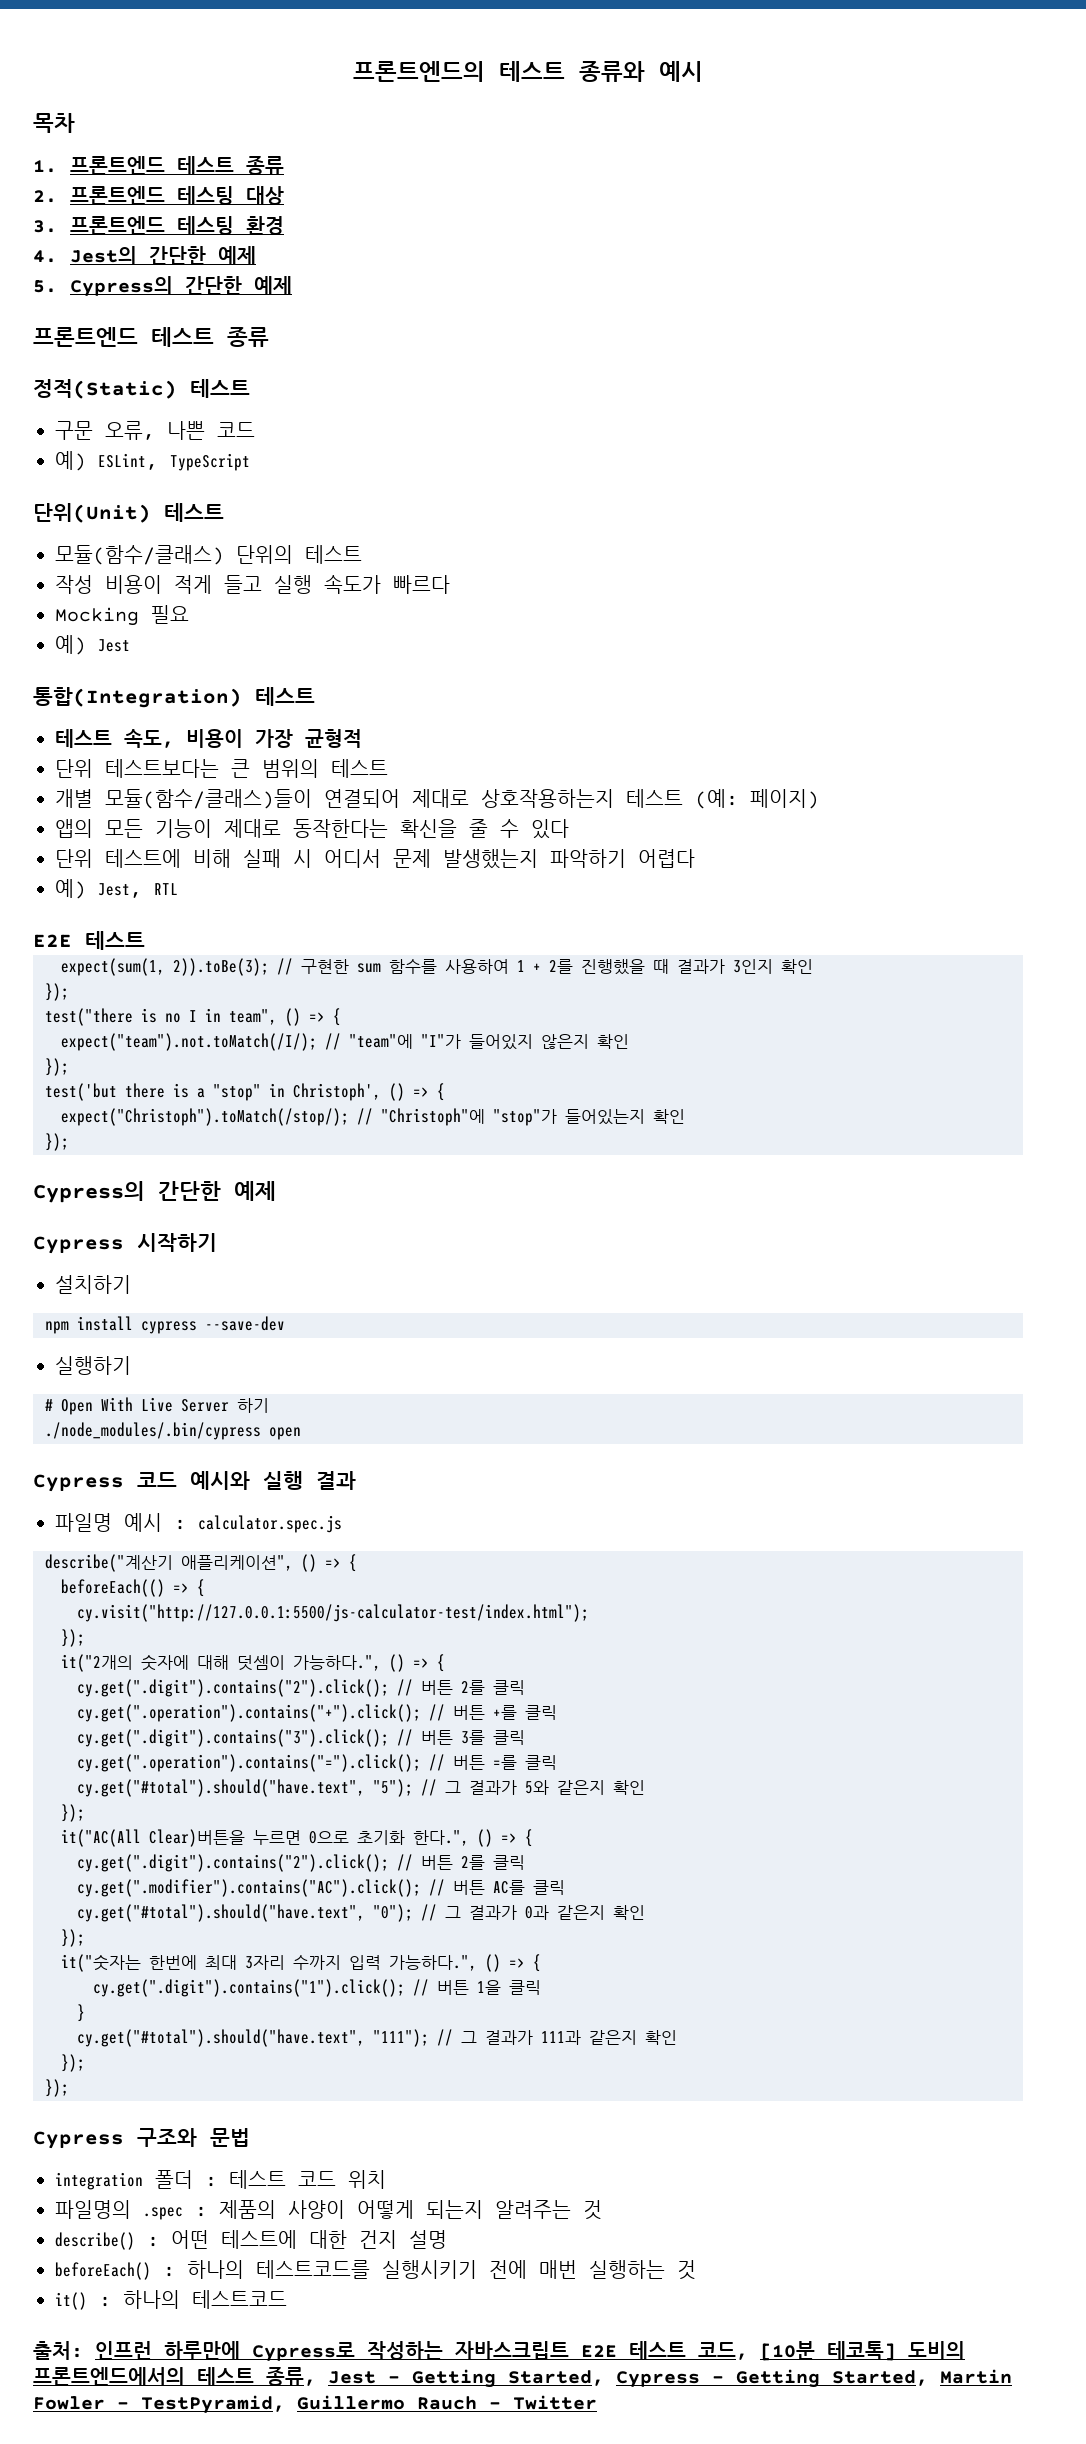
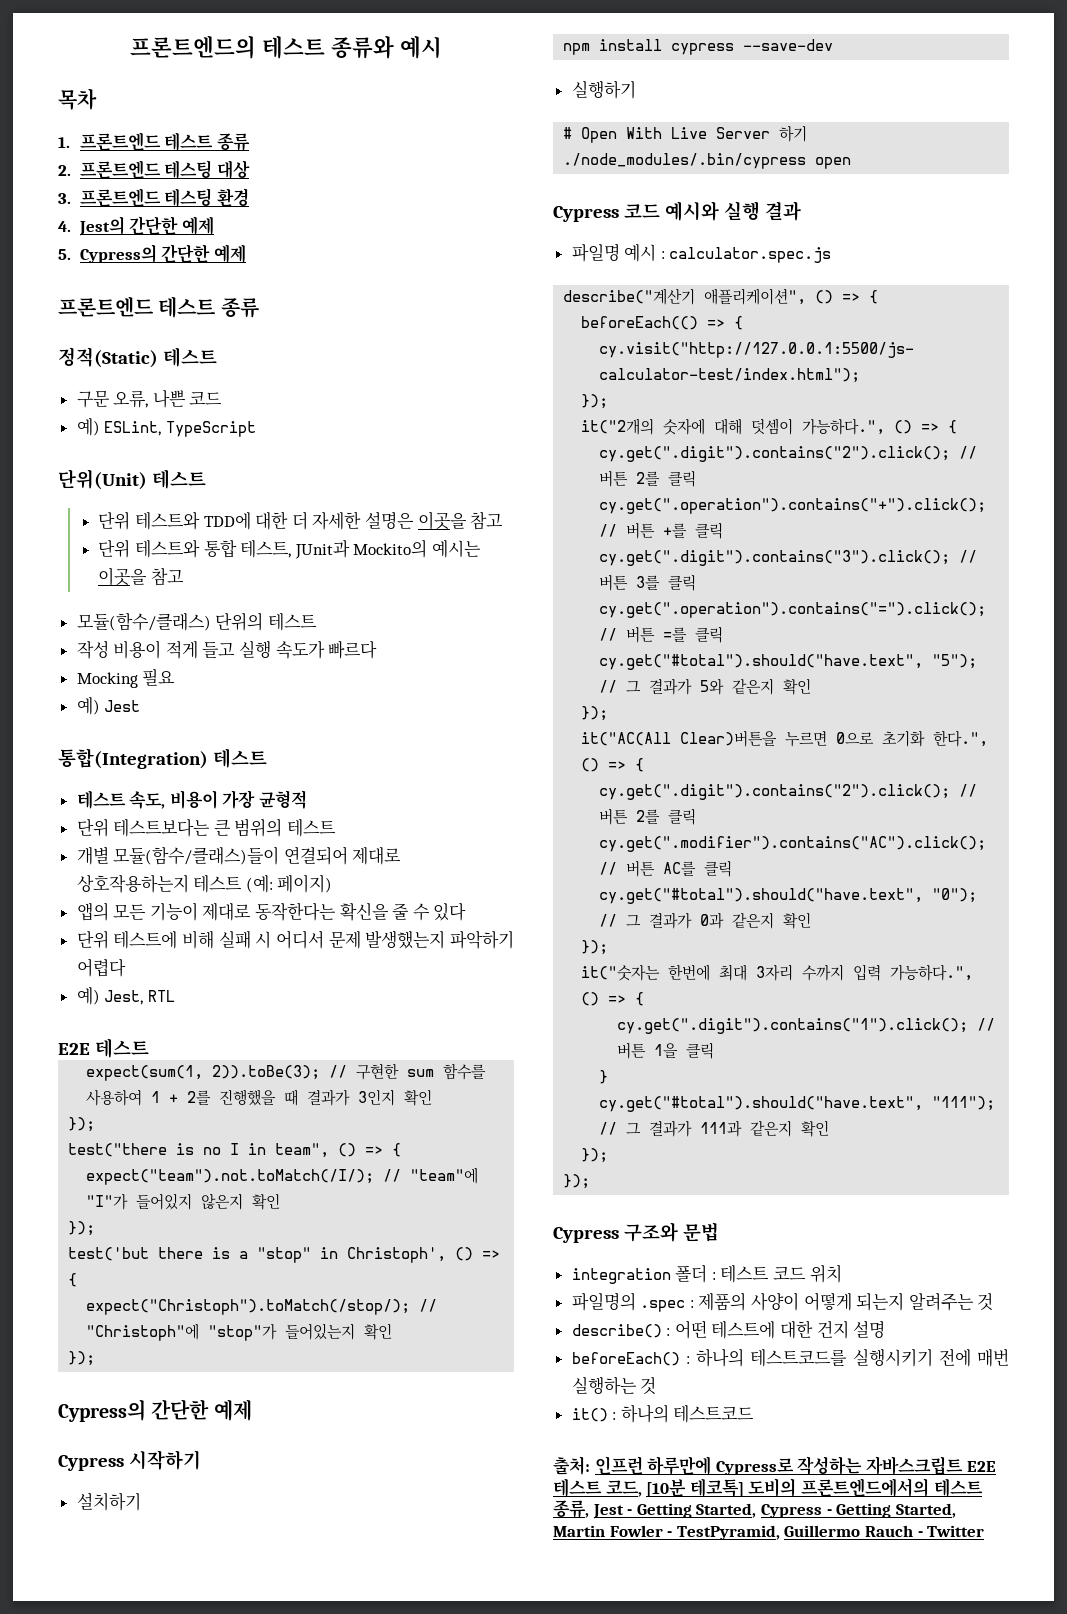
+ 단위 테스트와 TDD에 대한 더 자세한 설명은 이곳을 참고
+ 단위 테스트와 통합 테스트, JUnit과 Mockito의 예시는 이곳을 참고

